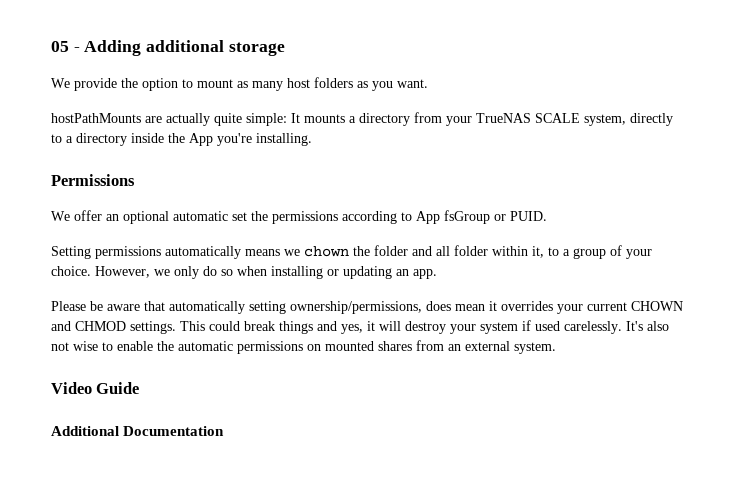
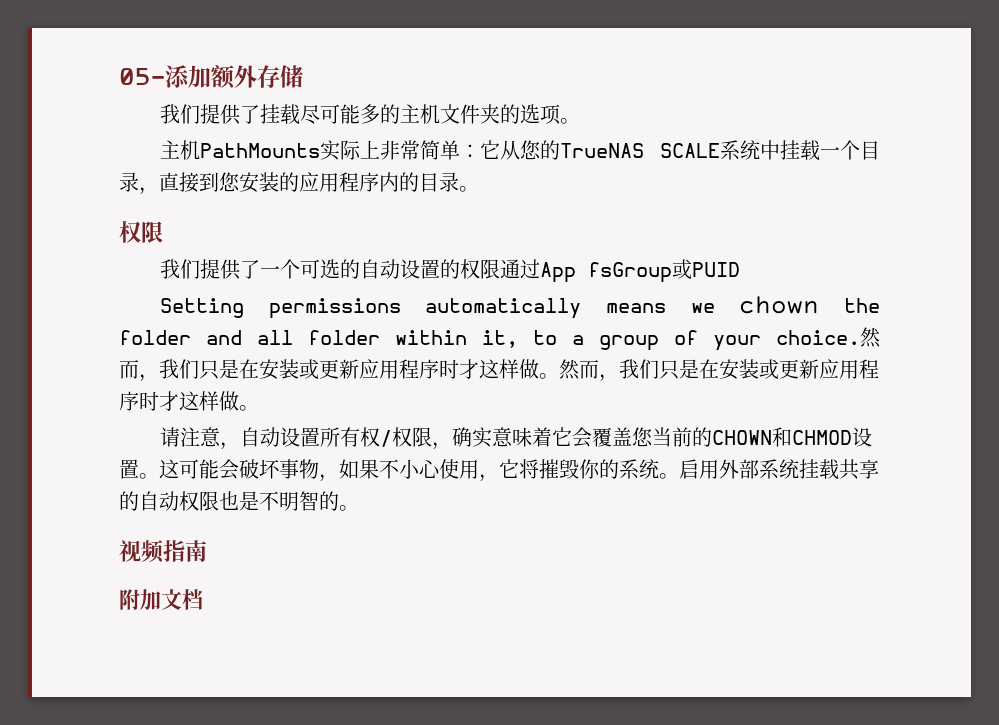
- 05 - Adding additional storage
- We provide the option to mount as many host folders as you want.
- hostPathMounts are actually quite simple: It mounts a directory from your TrueNAS SCALE system, directly to a directory inside the App you're installing.
- Permissions
- We offer an optional automatic set the permissions according to App fsGroup or PUID.
+ 05-添加额外存储
+ 我们提供了挂载尽可能多的主机文件夹的选项。
+ 主机PathMounts实际上非常简单：它从您的TrueNAS SCALE系统中挂载一个目录，直接到您安装的应用程序内的目录。
+ 权限
+ 我们提供了一个可选的自动设置的权限通过App fsGroup或PUID
- However, we only do so when installing or updating an app.
- Please be aware that automatically setting ownership/permissions, does mean it overrides your current CHOWN and CHMOD settings. This could break things and yes, it will destroy your system if used carelessly. It's also not wise to enable the automatic permissions on mounted shares from an external system.
- Video Guide
- Additional Documentation
+ 然而，我们只是在安装或更新应用程序时才这样做。然而，我们只是在安装或更新应用程序时才这样做。
+ 请注意，自动设置所有权/权限，确实意味着它会覆盖您当前的CHOWN和CHMOD设置。这可能会破坏事物，如果不小心使用，它将摧毁你的系统。启用外部系统挂载共享的自动权限也是不明智的。
+ 视频指南
+ 附加文档

